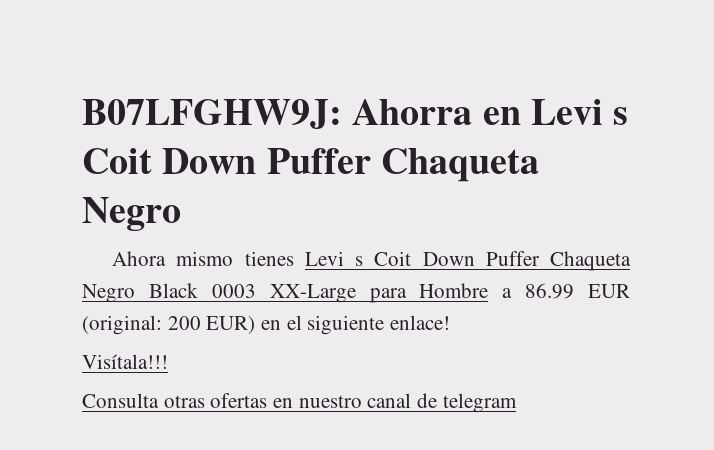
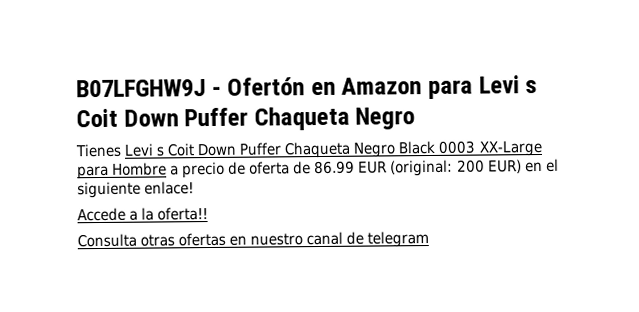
- B07LFGHW9J: Ahorra en Levi s Coit Down Puffer Chaqueta Negro
+ B07LFGHW9J - Ofertón en Amazon para Levi s Coit Down Puffer Chaqueta Negro
- Ahora mismo tienes Levi s Coit Down Puffer Chaqueta Negro Black 0003 XX-Large para Hombre a 86.99 EUR (original: 200 EUR) en el siguiente enlace!
+ Tienes Levi s Coit Down Puffer Chaqueta Negro Black 0003 XX-Large para Hombre a precio de oferta de 86.99 EUR (original: 200 EUR) en el siguiente enlace!
- Visítala!!!
+ Accede a la oferta!!

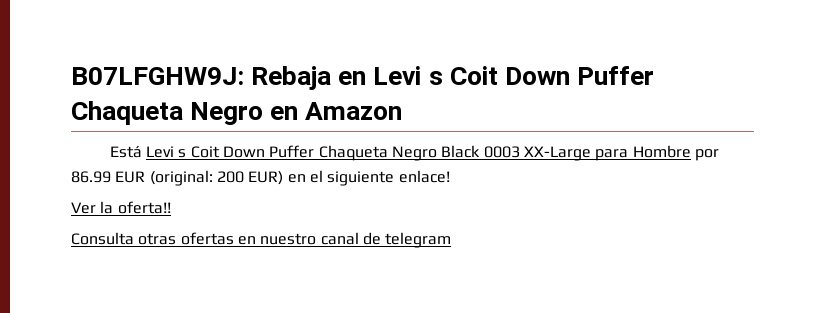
- B07LFGHW9J - Ofertón en Amazon para Levi s Coit Down Puffer Chaqueta Negro
- Tienes Levi s Coit Down Puffer Chaqueta Negro Black 0003 XX-Large para Hombre a precio de oferta de 86.99 EUR (original: 200 EUR) en el siguiente enlace!
+ B07LFGHW9J: Rebaja en Levi s Coit Down Puffer Chaqueta Negro en Amazon
+ Está Levi s Coit Down Puffer Chaqueta Negro Black 0003 XX-Large para Hombre por 86.99 EUR (original: 200 EUR) en el siguiente enlace!
- Accede a la oferta!!
+ Ver la oferta!!

